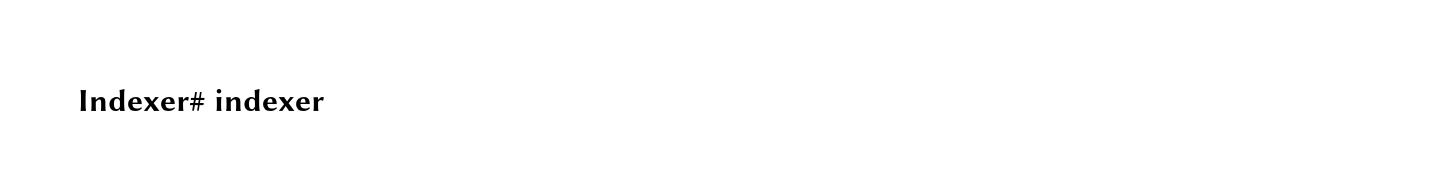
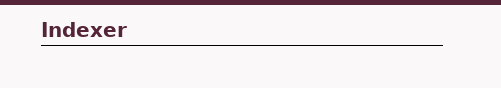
- Indexer# indexer
+ Indexer

